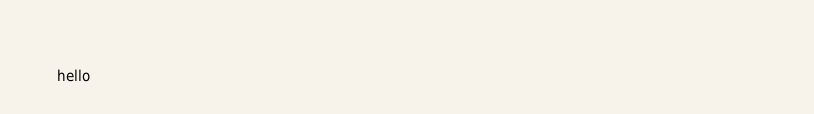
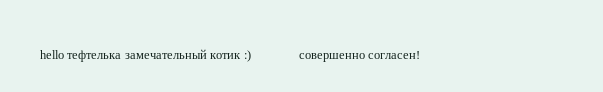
- hello
+ hello тефтелька замечательный котик :) совершенно согласен!

